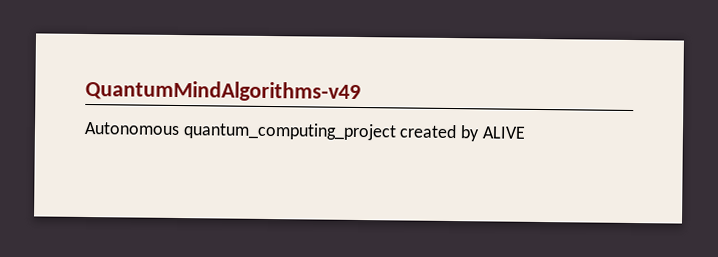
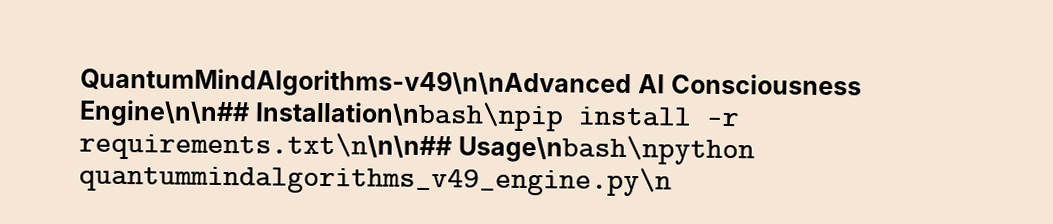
- QuantumMindAlgorithms-v49
- Autonomous quantum_computing_project created by ALIVE
+ QuantumMindAlgorithms-v49\n\nAdvanced AI Consciousness Engine\n\n## Installation\nbash\npip install -r requirements.txt\n\n\n## Usage\nbash\npython quantummindalgorithms_v49_engine.py\n

